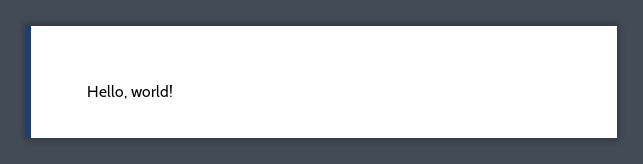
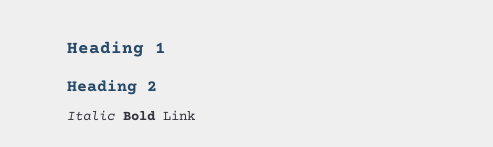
- Hello, world!
+ Heading 1
+ Heading 2
+ Italic Bold Link

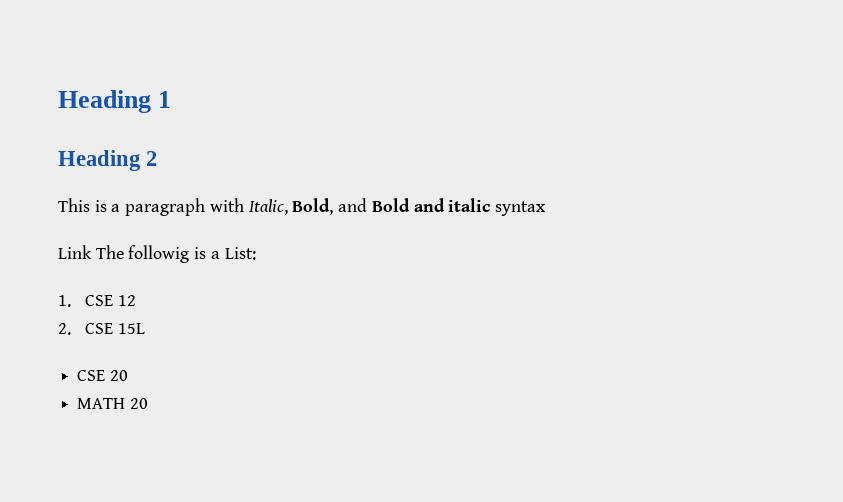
- Italic Bold Link
+ This is a paragraph with Italic, Bold, and Bold and italic syntax
+ Link The followig is a List:
+ 1. CSE 12
+ 2. CSE 15L
+ CSE 20
+ MATH 20

